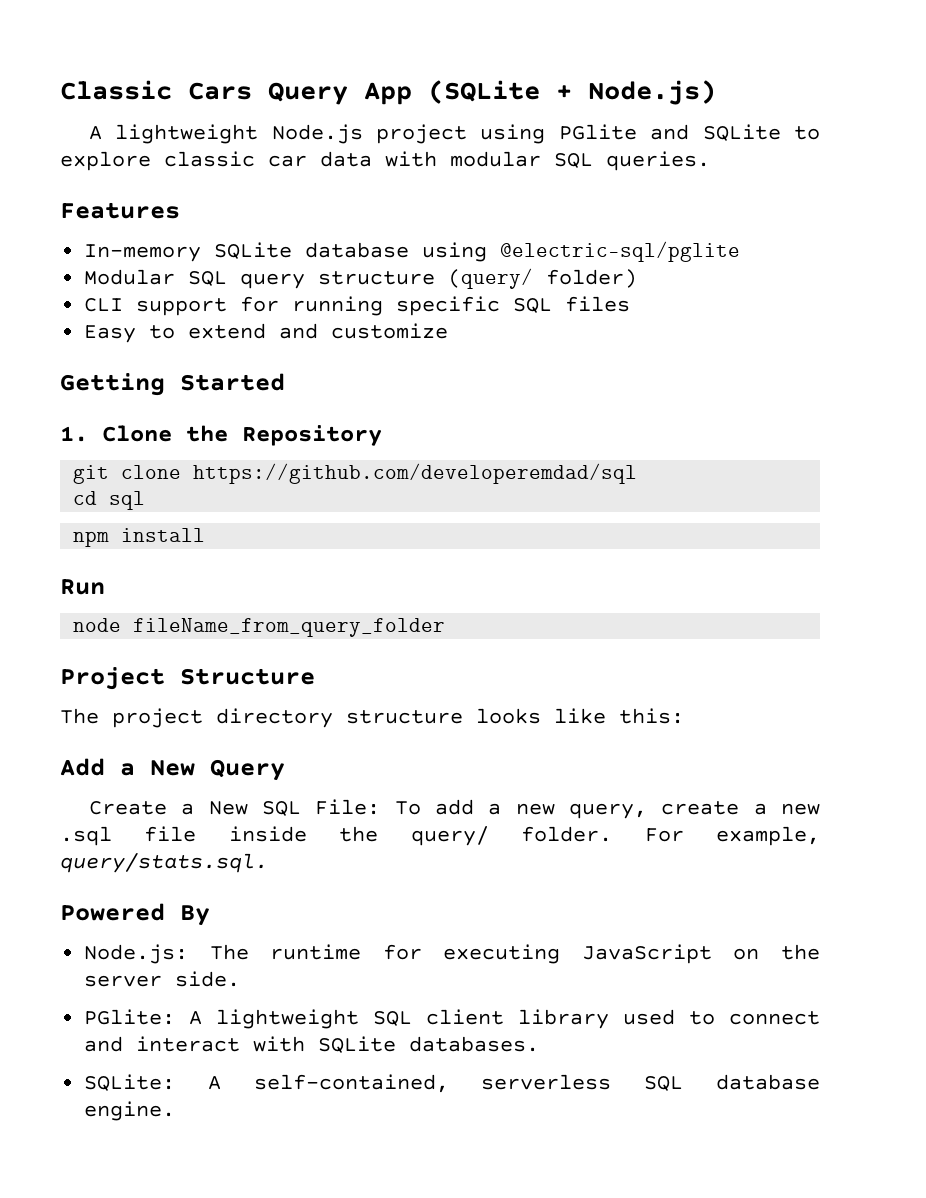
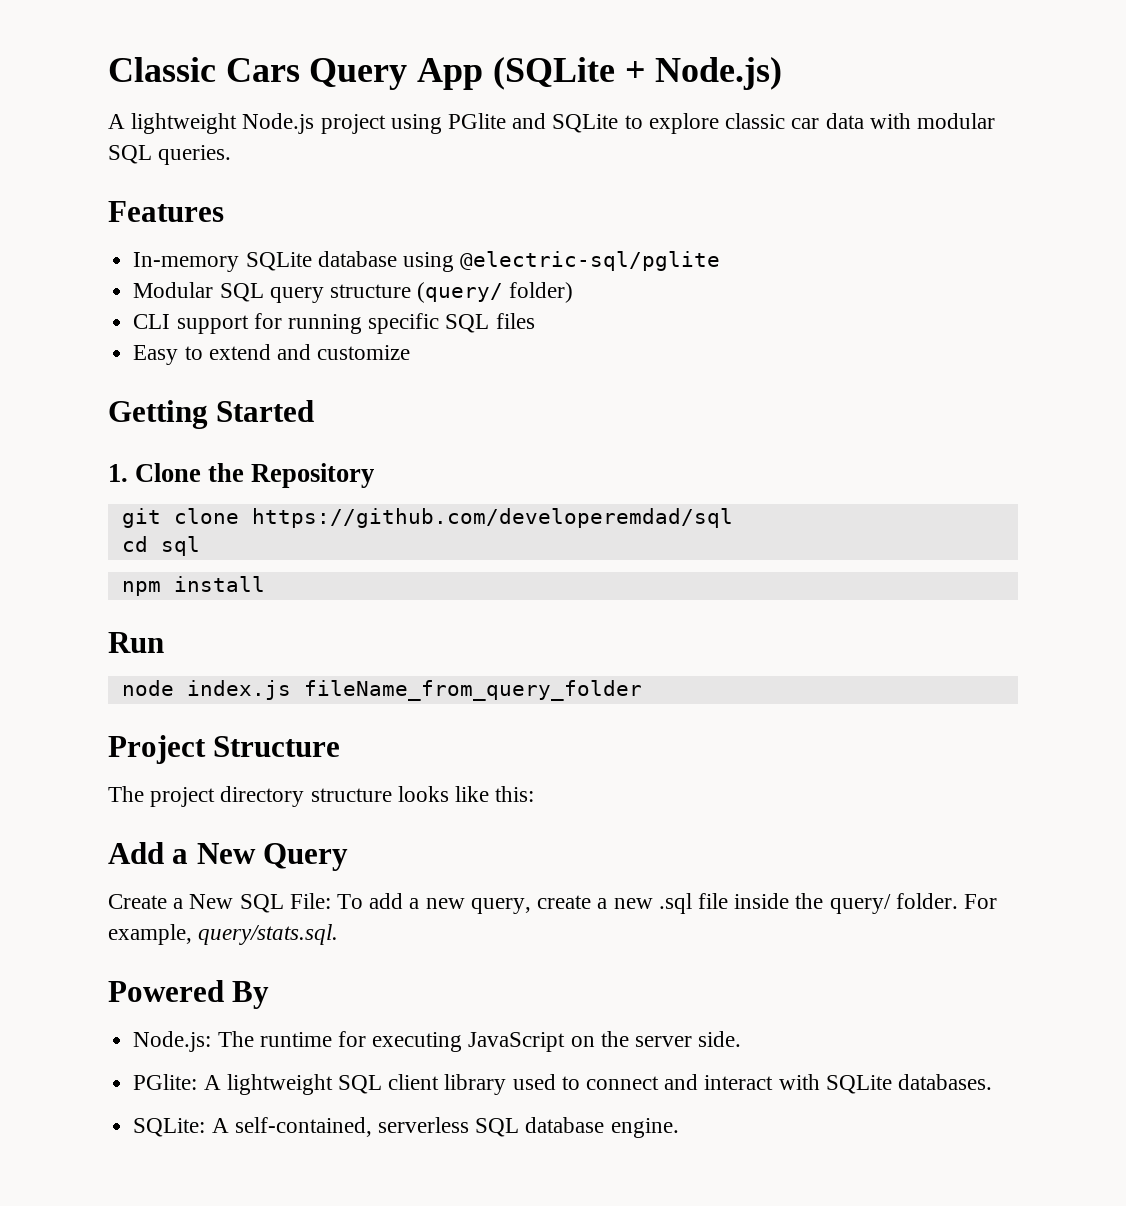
- node fileName_from_query_folder
+ node index.js fileName_from_query_folder

